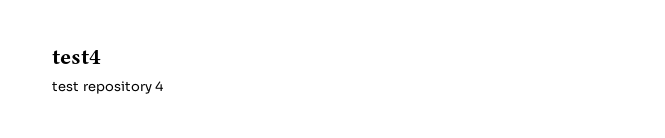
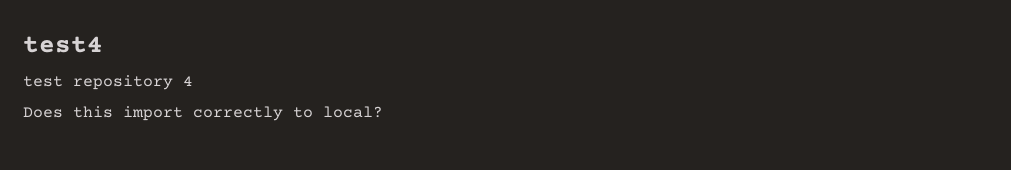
+ Does this import correctly to local?

